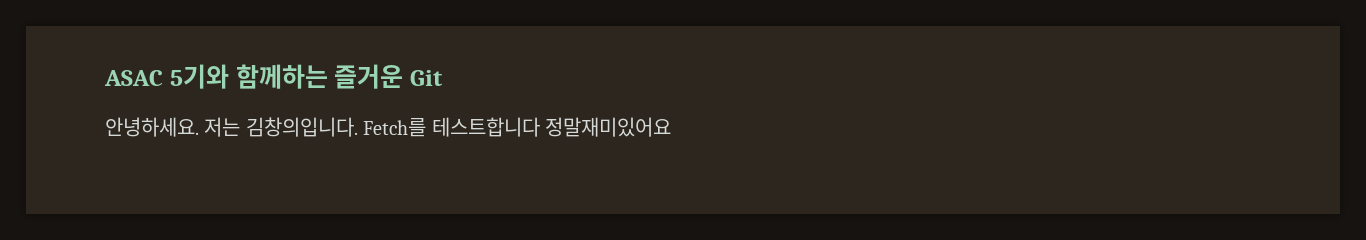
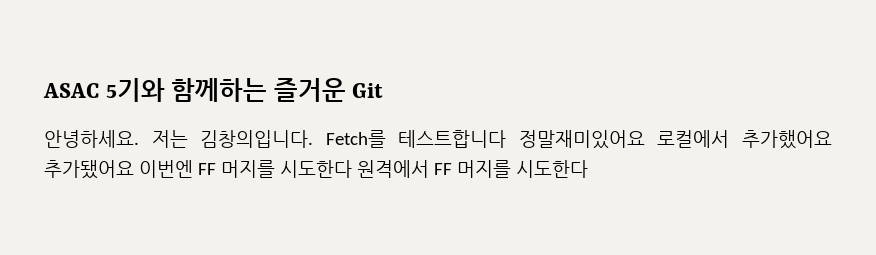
- Fetch를 테스트합니다 정말재미있어요
+ Fetch를 테스트합니다 정말재미있어요 로컬에서 추가했어요 추가됐어요 이번엔 FF 머지를 시도한다 원격에서 FF 머지를 시도한다

